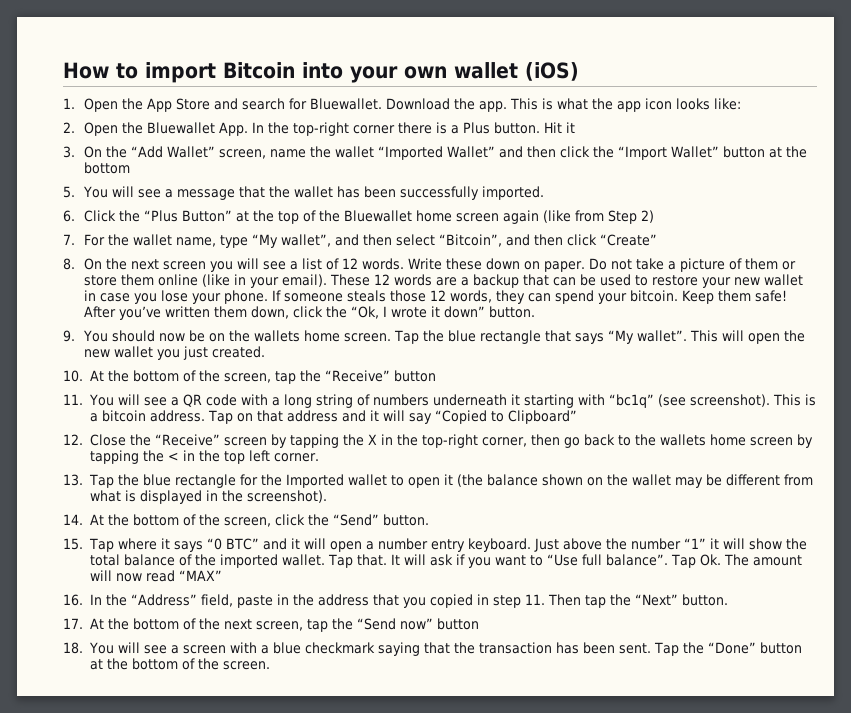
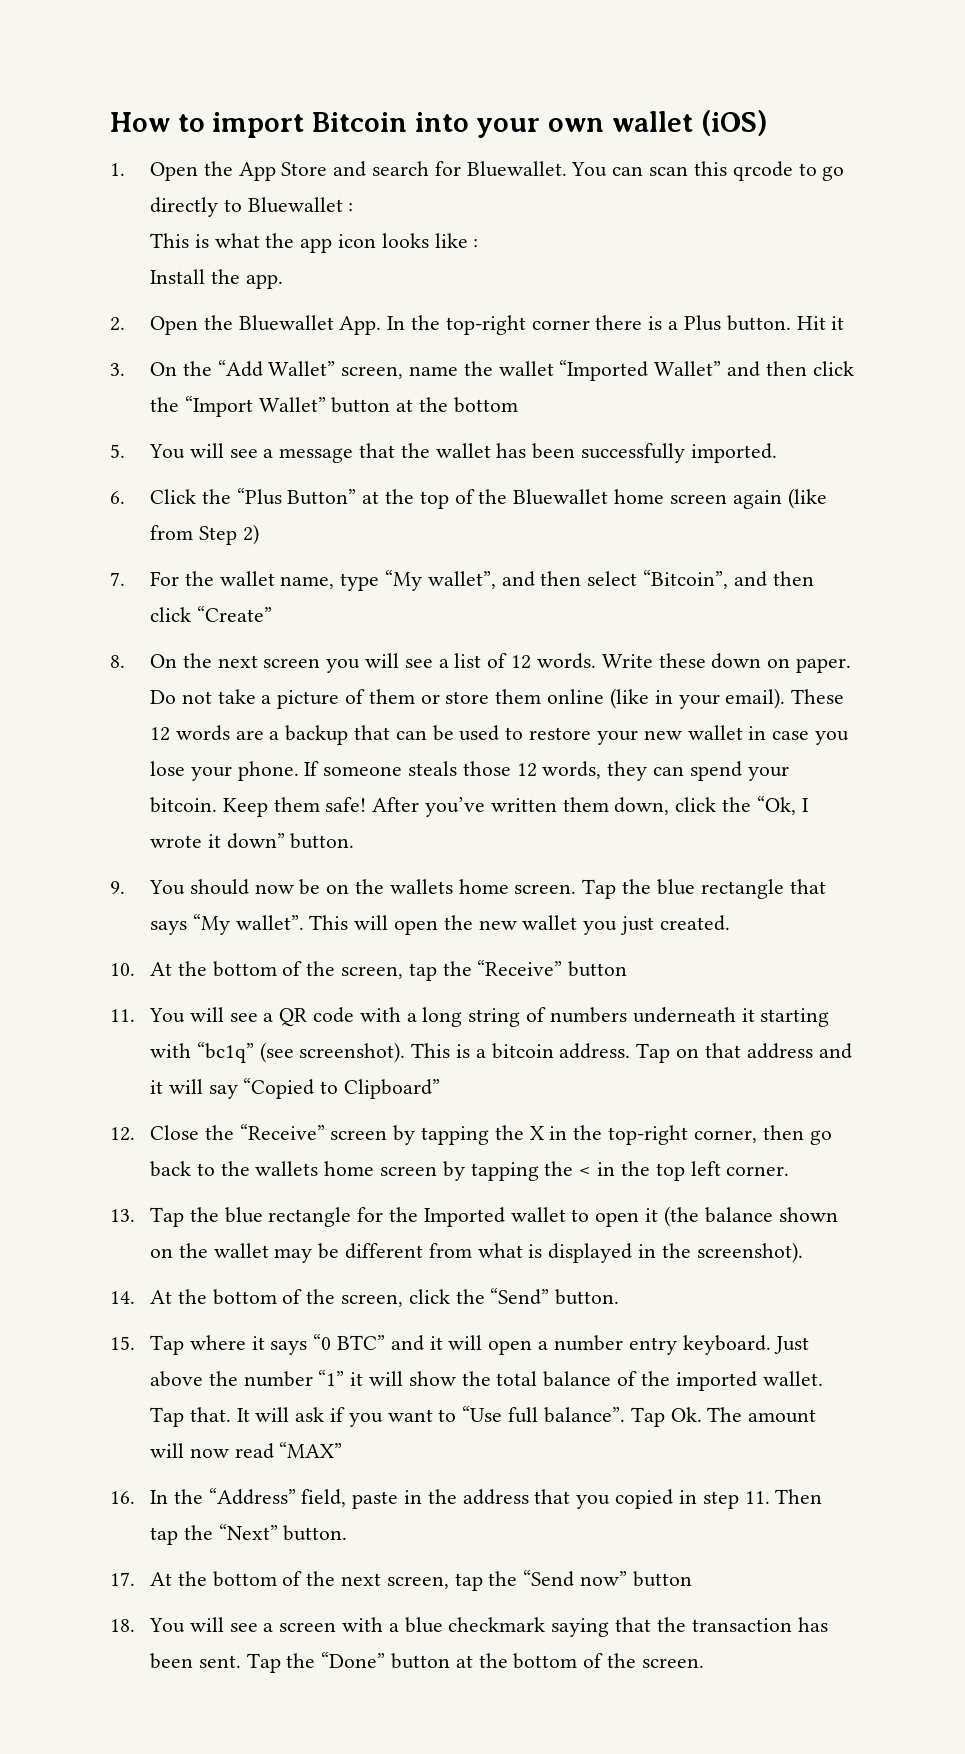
- Download the app. This is what the app icon looks like:
+ You can scan this qrcode to go directly to Bluewallet :
+ This is what the app icon looks like :
+ Install the app.

